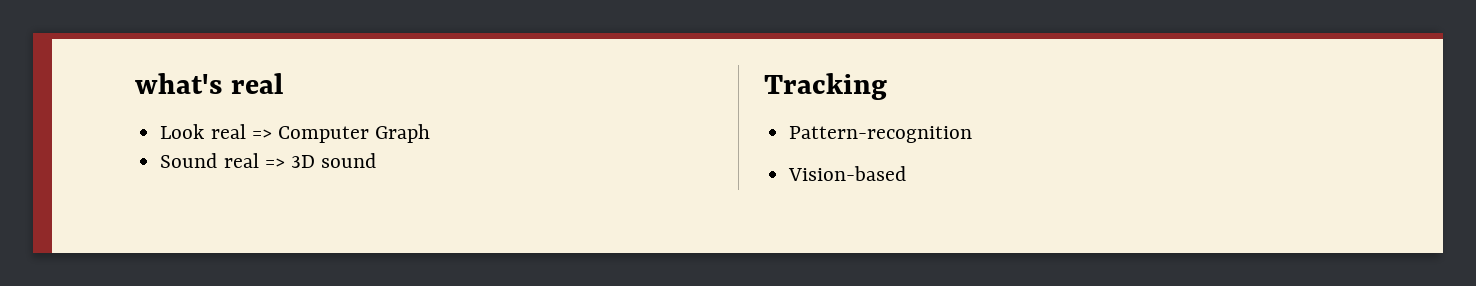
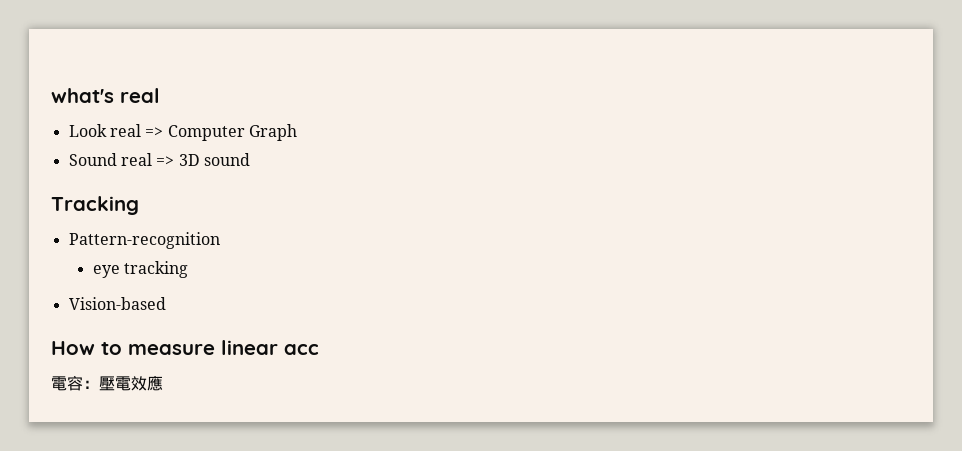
+ eye tracking
+ How to measure linear acc
+ 電容：壓電效應

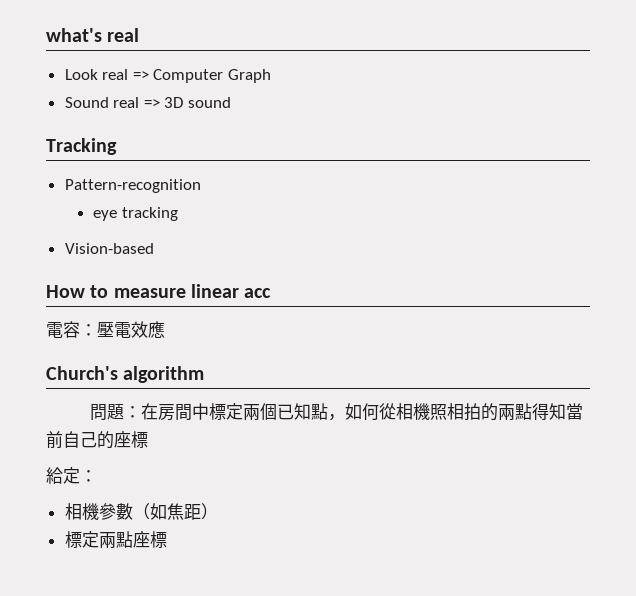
+ Church's algorithm
+ 問題：在房間中標定兩個已知點，如何從相機照相拍的兩點得知當前自己的座標
+ 給定：
+ 相機參數（如焦距）
+ 標定兩點座標

